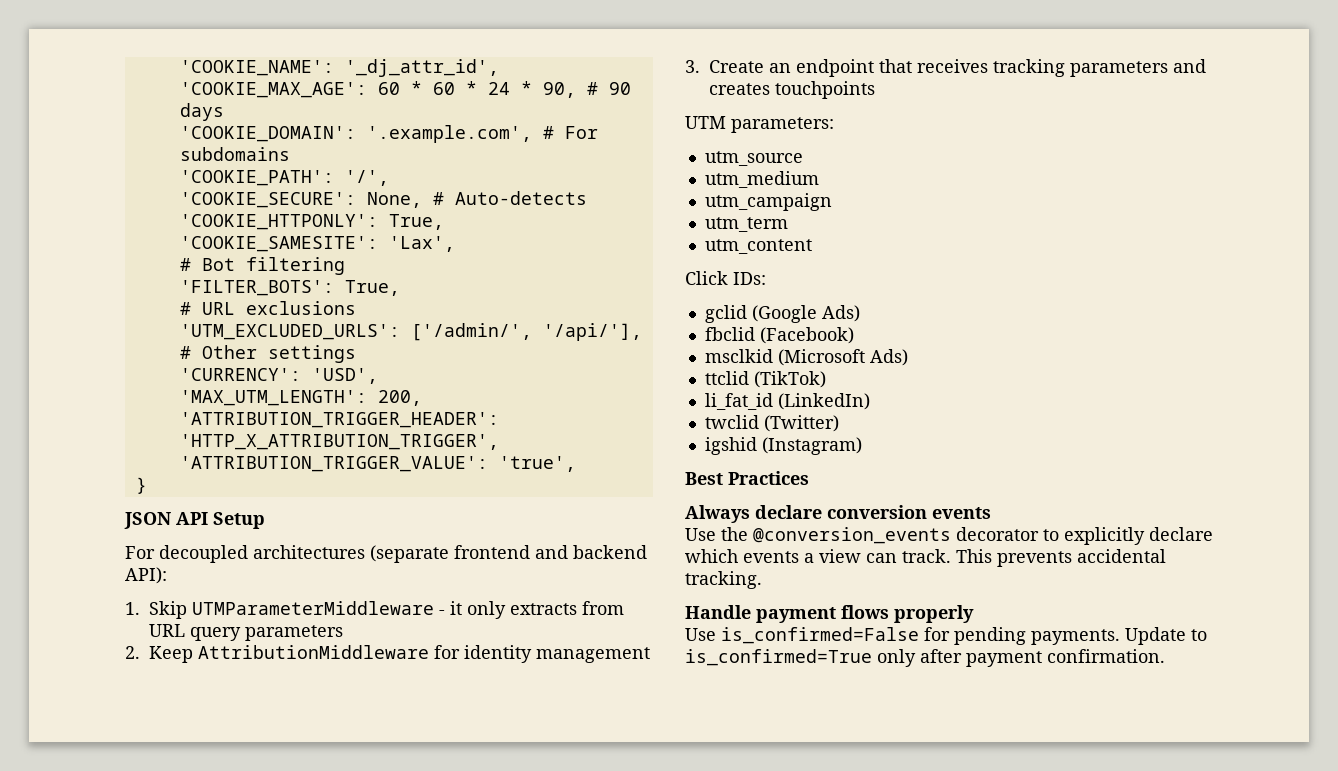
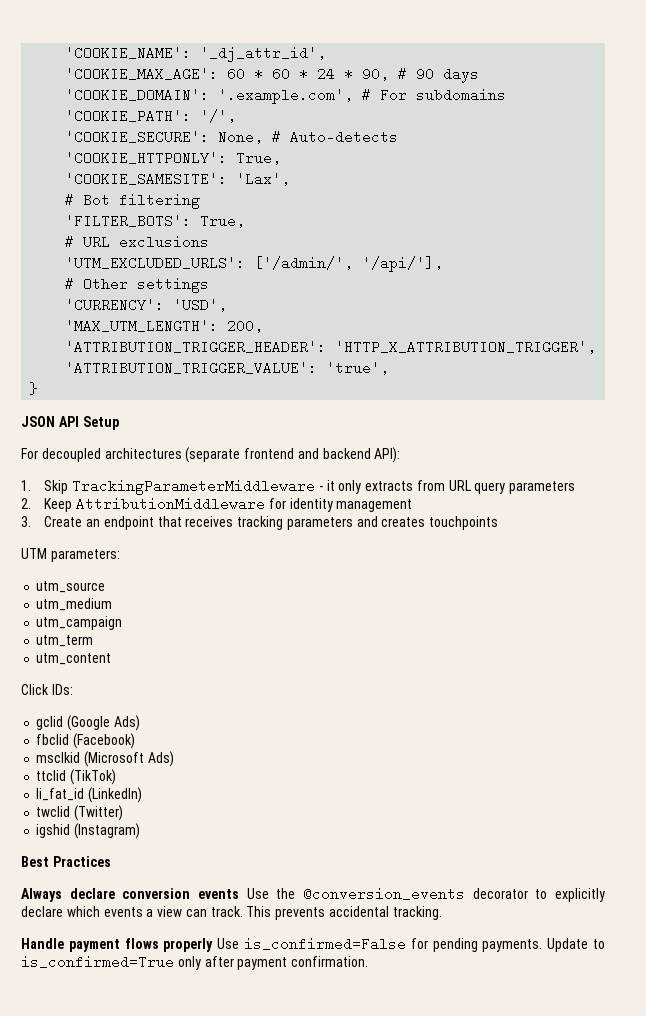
- 1. Skip UTMParameterMiddleware - it only extracts from URL query parameters
+ 1. Skip TrackingParameterMiddleware - it only extracts from URL query parameters
- Always declare conversion events
- Use the @conversion_events decorator to explicitly declare which events a view can track.
+ Always declare conversion events Use the @conversion_events decorator to explicitly declare which events a view can track.
- Handle payment flows properly
- Use is_confirmed=False for pending payments.
+ Handle payment flows properly Use is_confirmed=False for pending payments.

